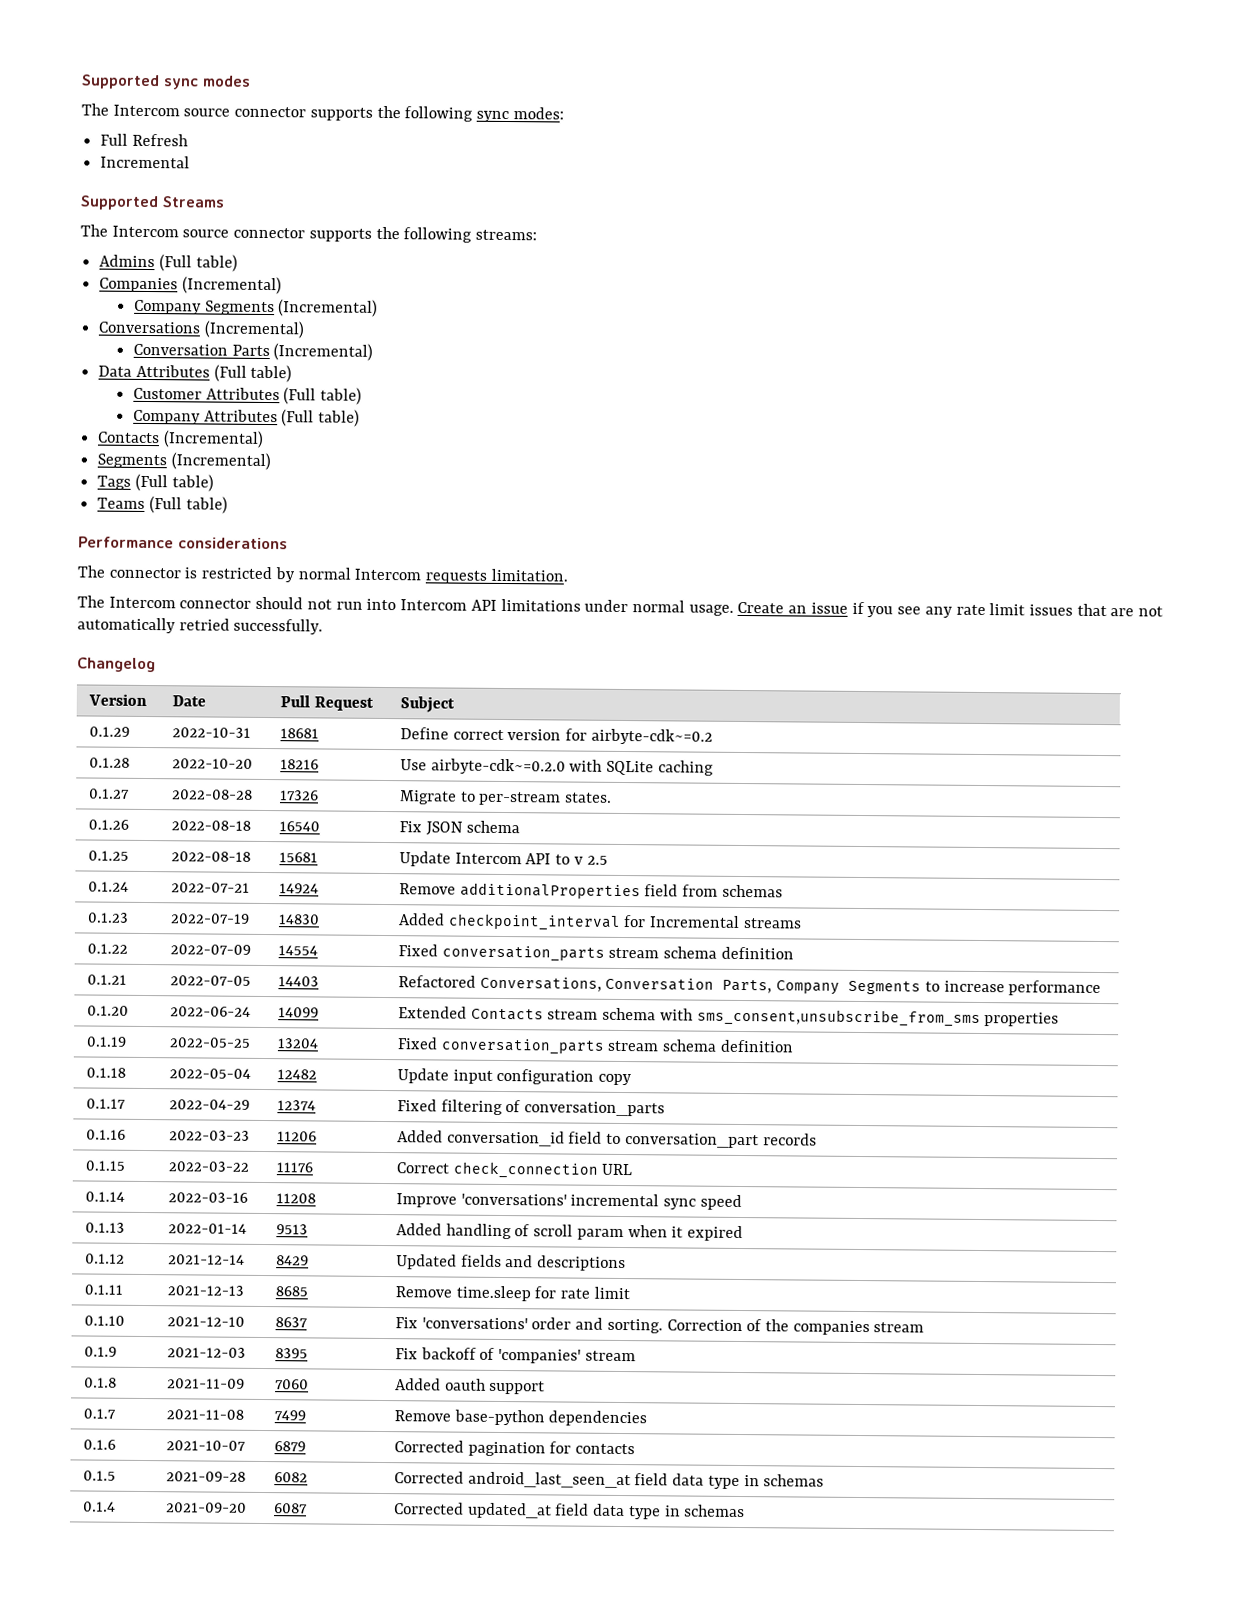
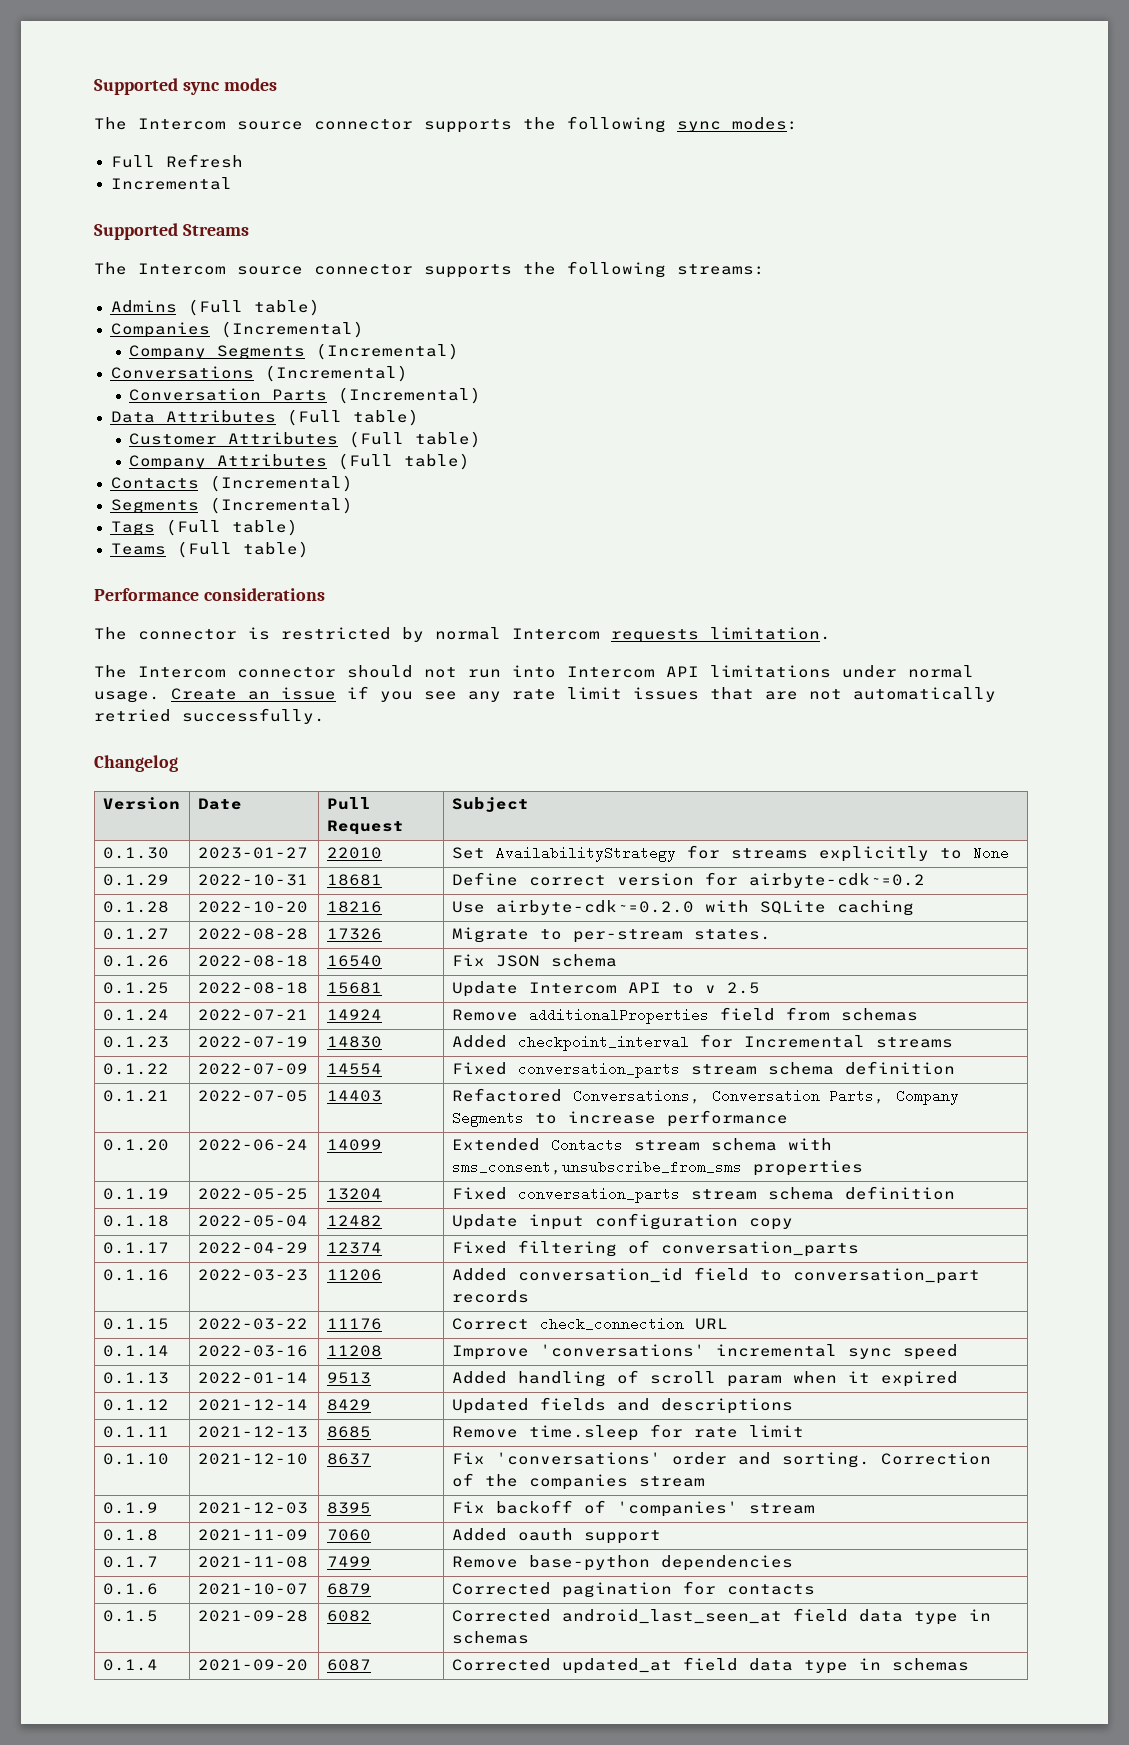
+ 0.1.30 | 2023-01-27 | 22010 | Set AvailabilityStrategy for streams explicitly to None

